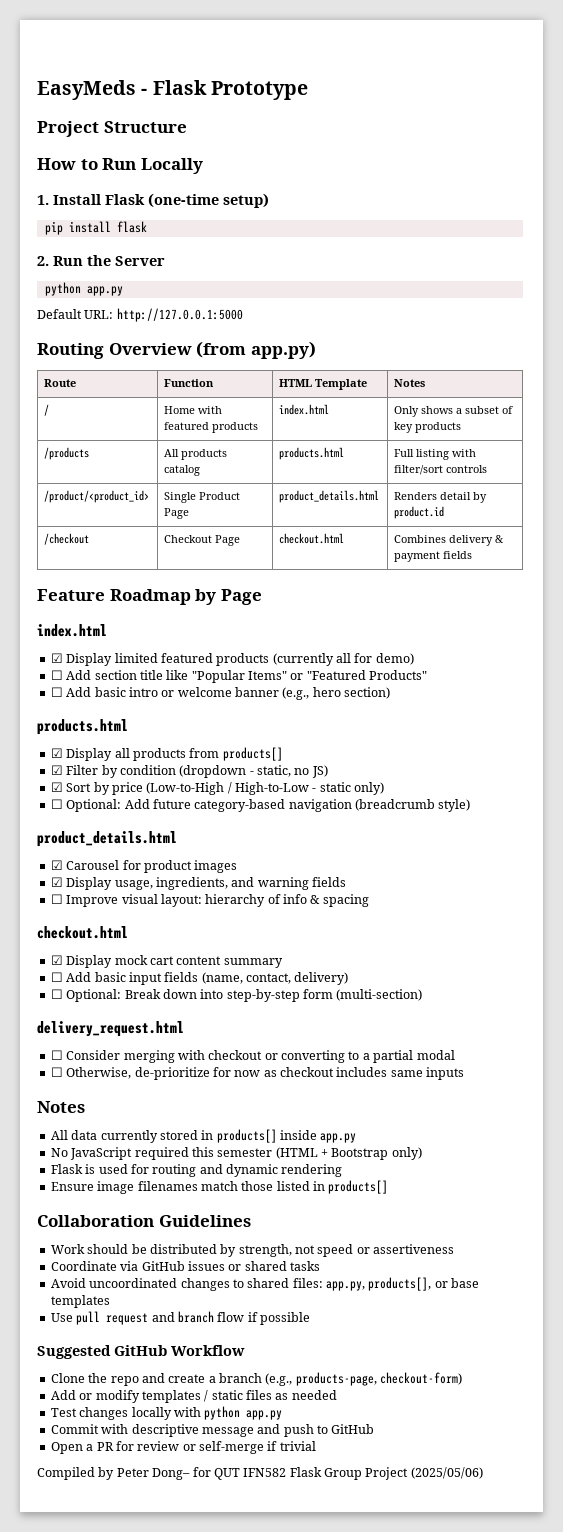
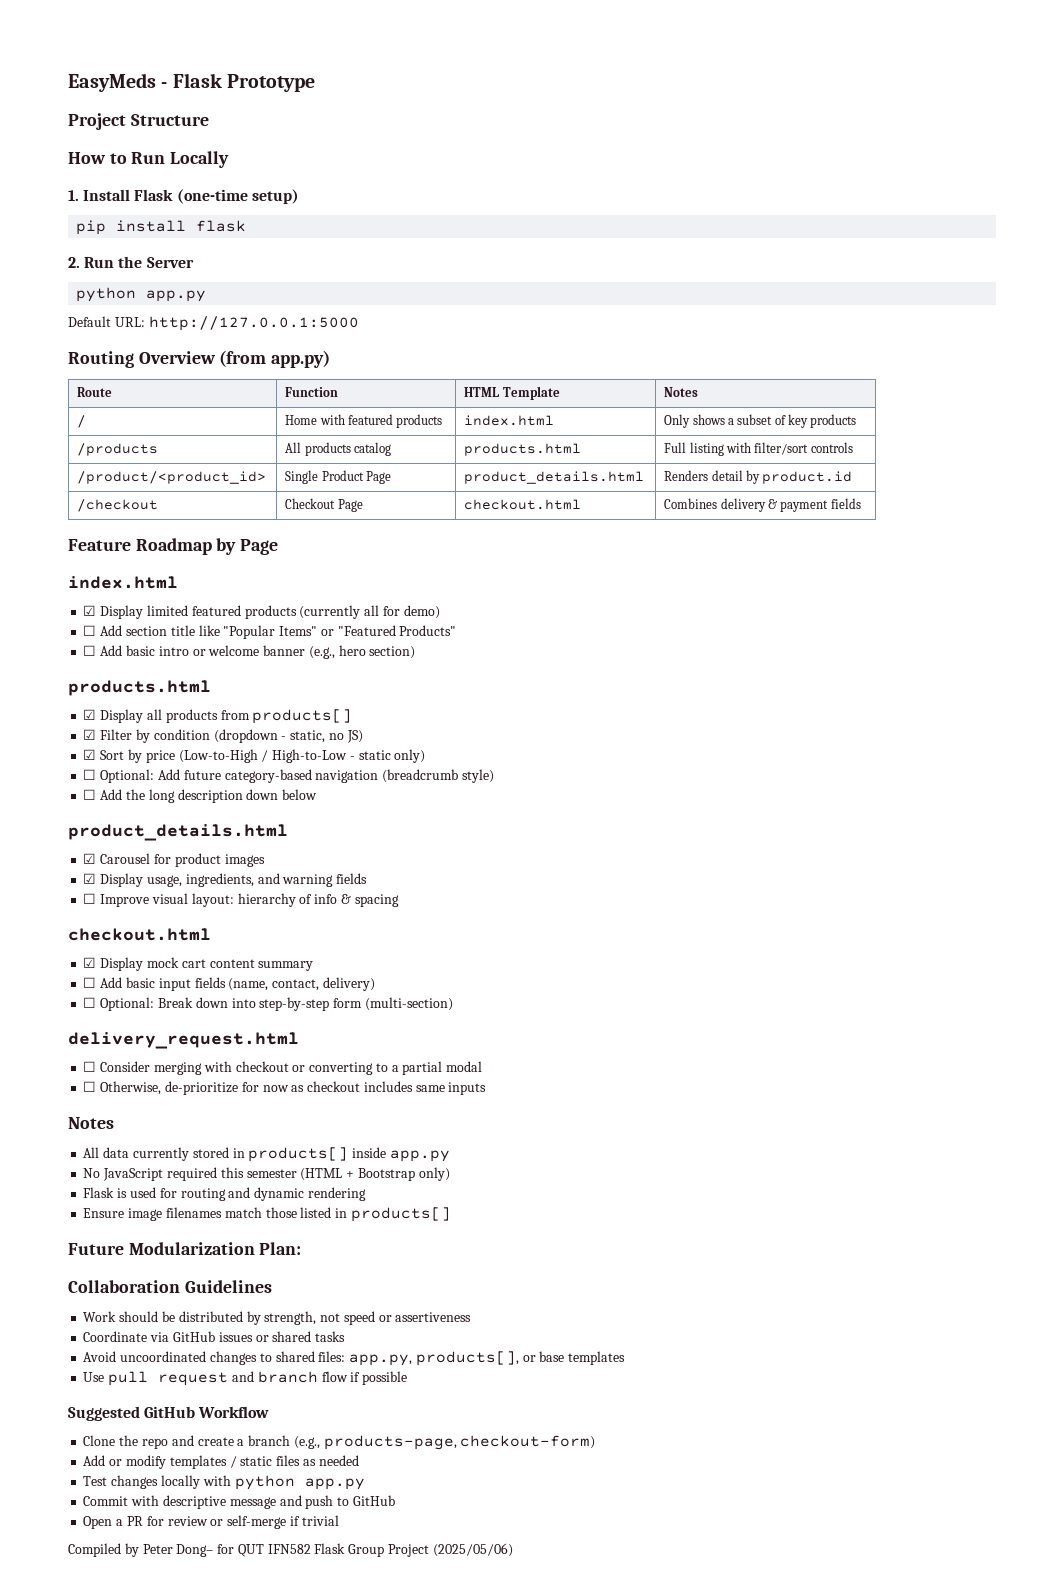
+ ☐ Add the long description down below
+ Future Modularization Plan:

